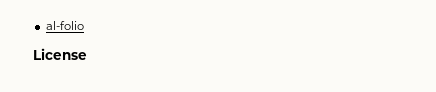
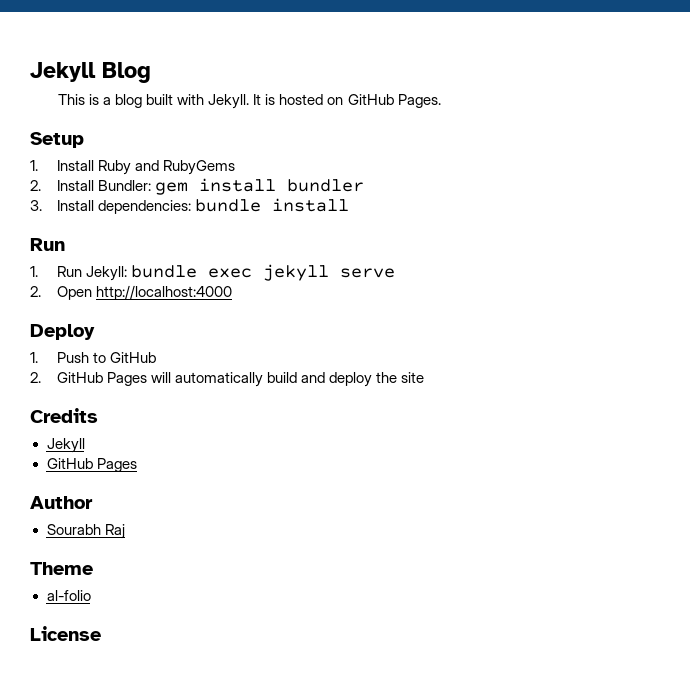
+ Jekyll Blog
+ This is a blog built with Jekyll. It is hosted on GitHub Pages.
+ Setup
+ 1. Install Ruby and RubyGems
+ 2. Install Bundler: gem install bundler
+ 3. Install dependencies: bundle install
+ Run
+ 1. Run Jekyll: bundle exec jekyll serve
+ 2. Open http://localhost:4000
+ Deploy
+ 1. Push to GitHub
+ 2. GitHub Pages will automatically build and deploy the site
+ Credits
+ Jekyll
+ GitHub Pages
+ Author
+ Sourabh Raj
+ Theme

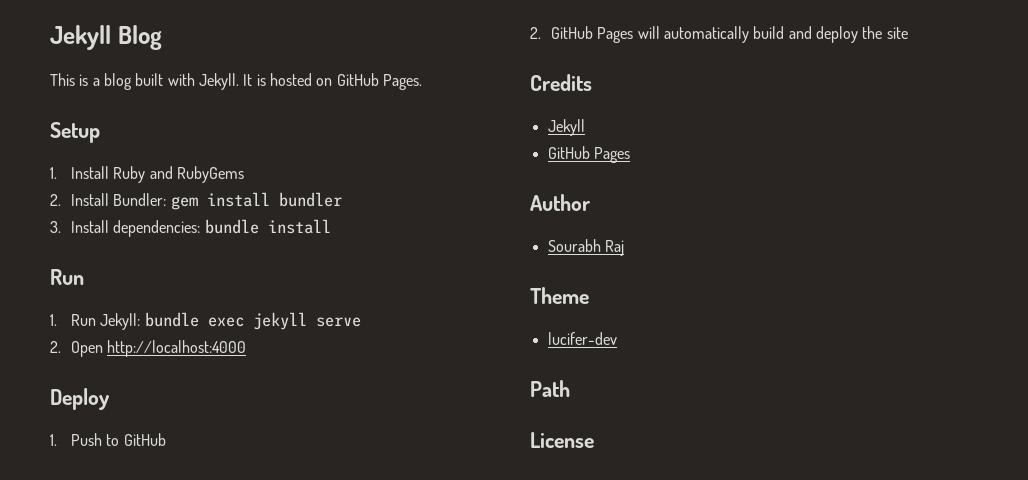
- al-folio
+ lucifer-dev
+ Path

